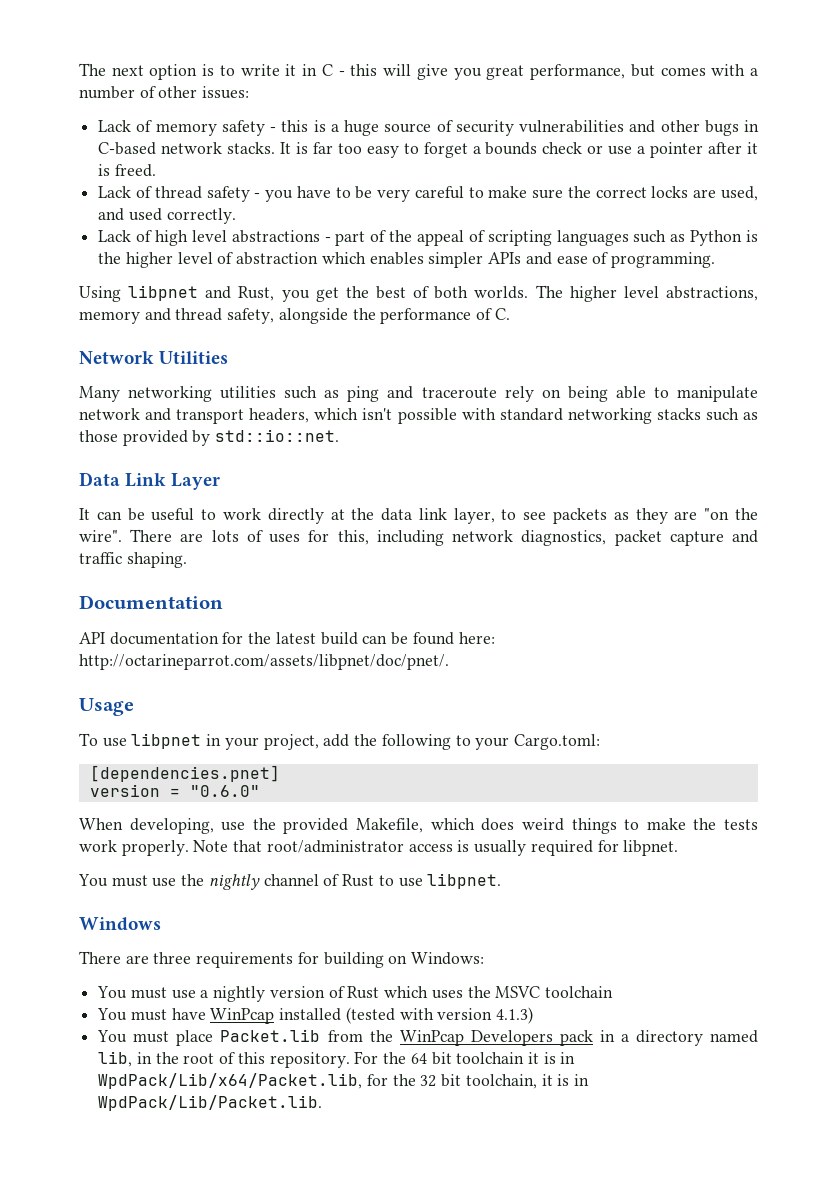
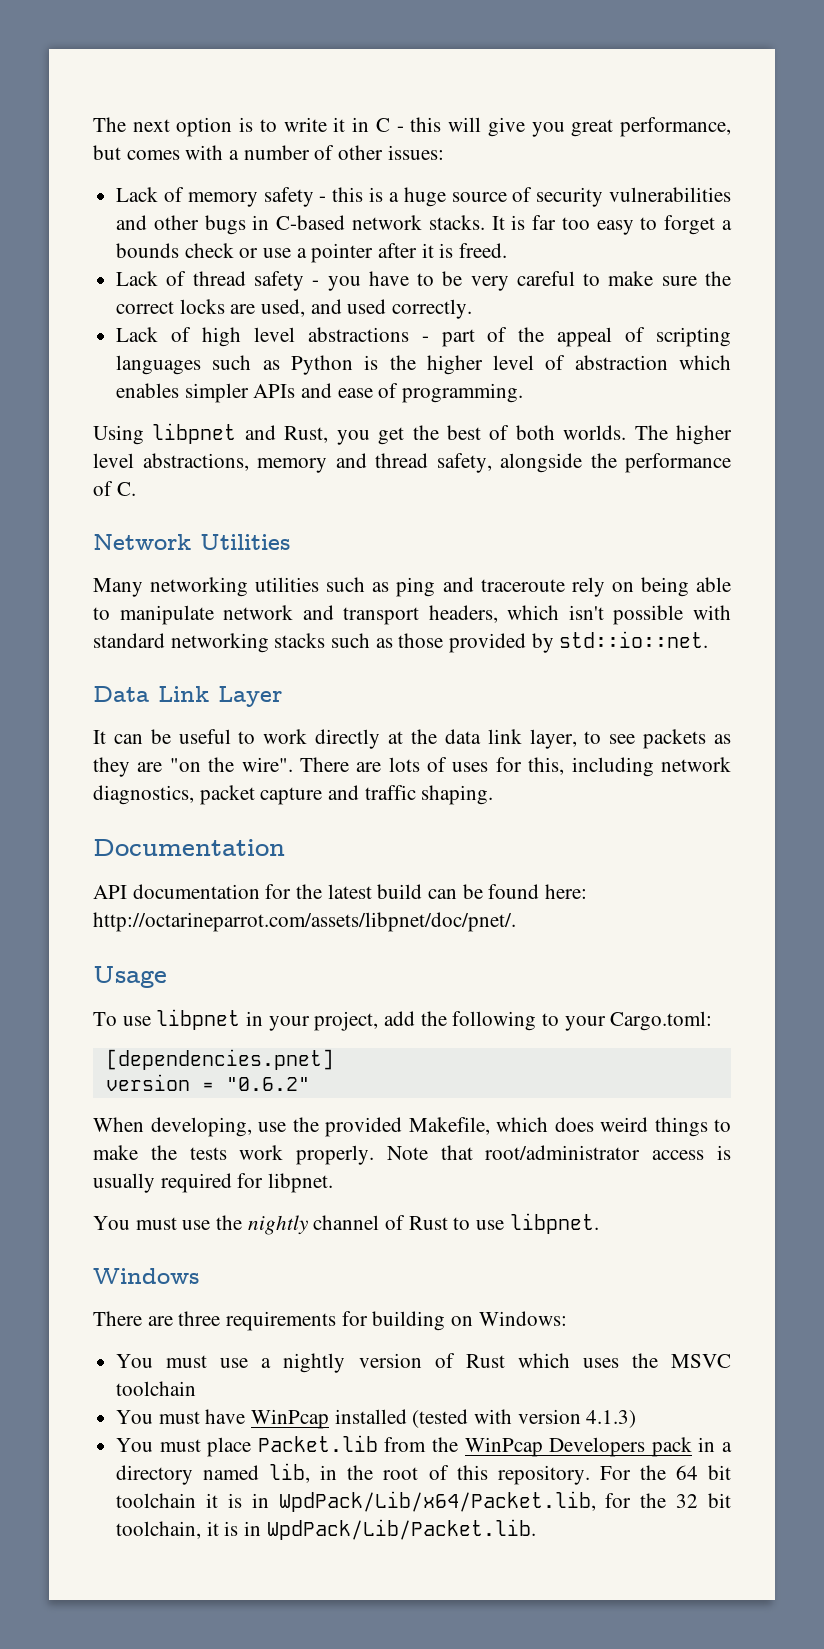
- version = "0.6.0"
+ version = "0.6.2"

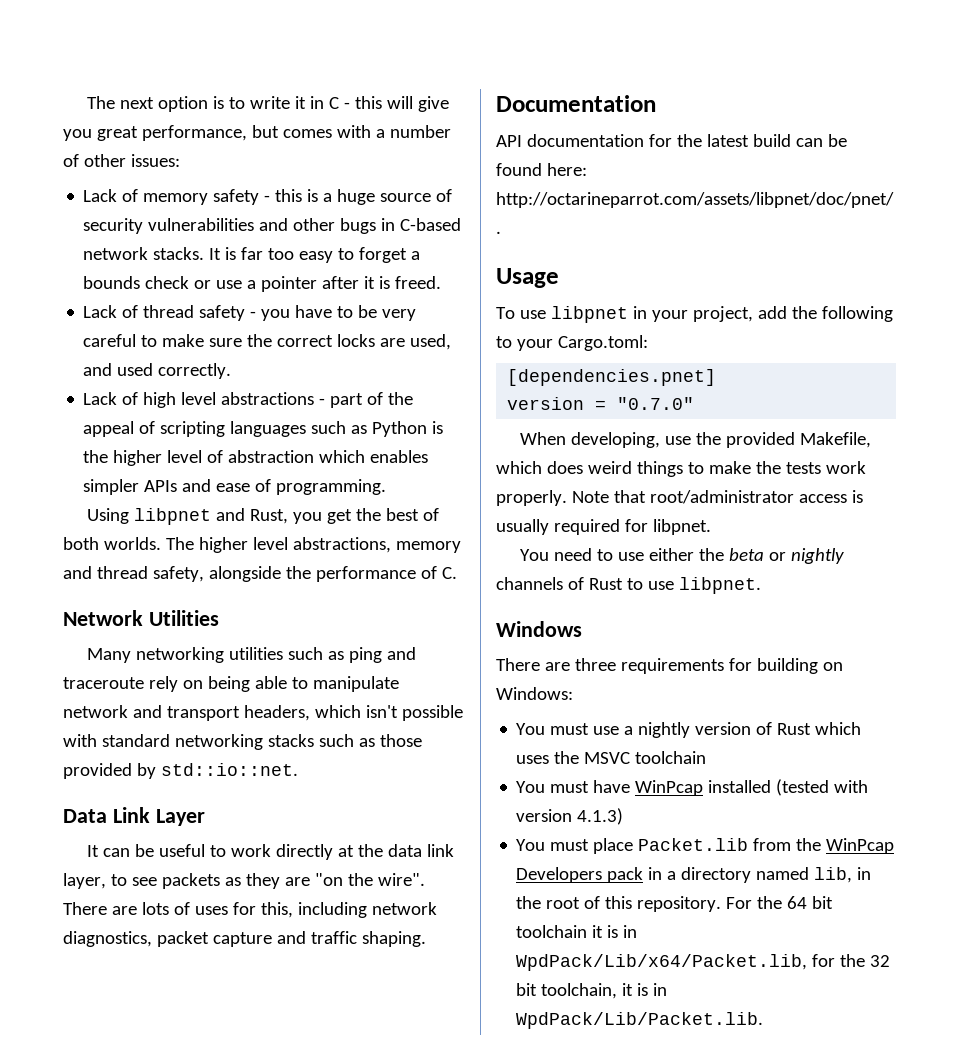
- version = "0.6.2"
+ version = "0.7.0"
- You must use the nightly channel of Rust to use libpnet.
+ You need to use either the beta or nightly channels of Rust to use libpnet.

